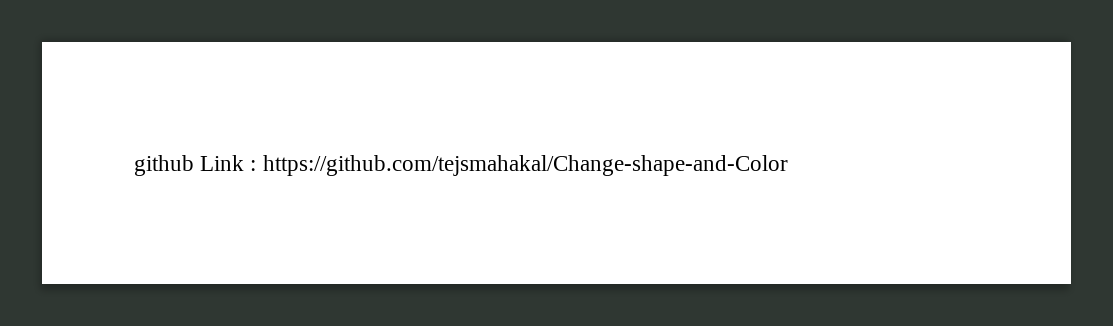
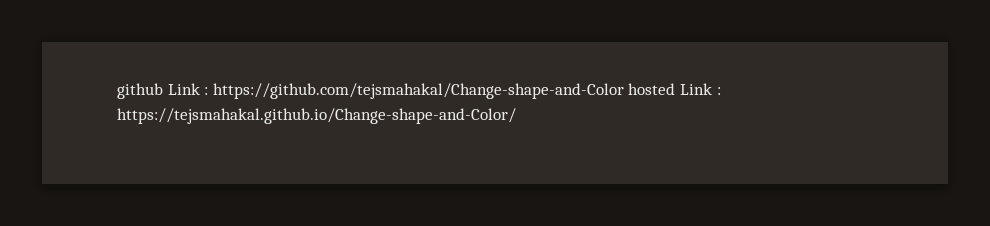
- github Link : https://github.com/tejsmahakal/Change-shape-and-Color
+ github Link : https://github.com/tejsmahakal/Change-shape-and-Color hosted Link : https://tejsmahakal.github.io/Change-shape-and-Color/

